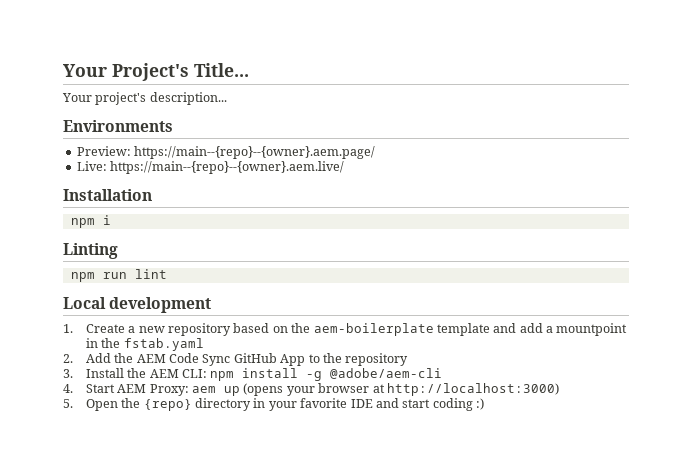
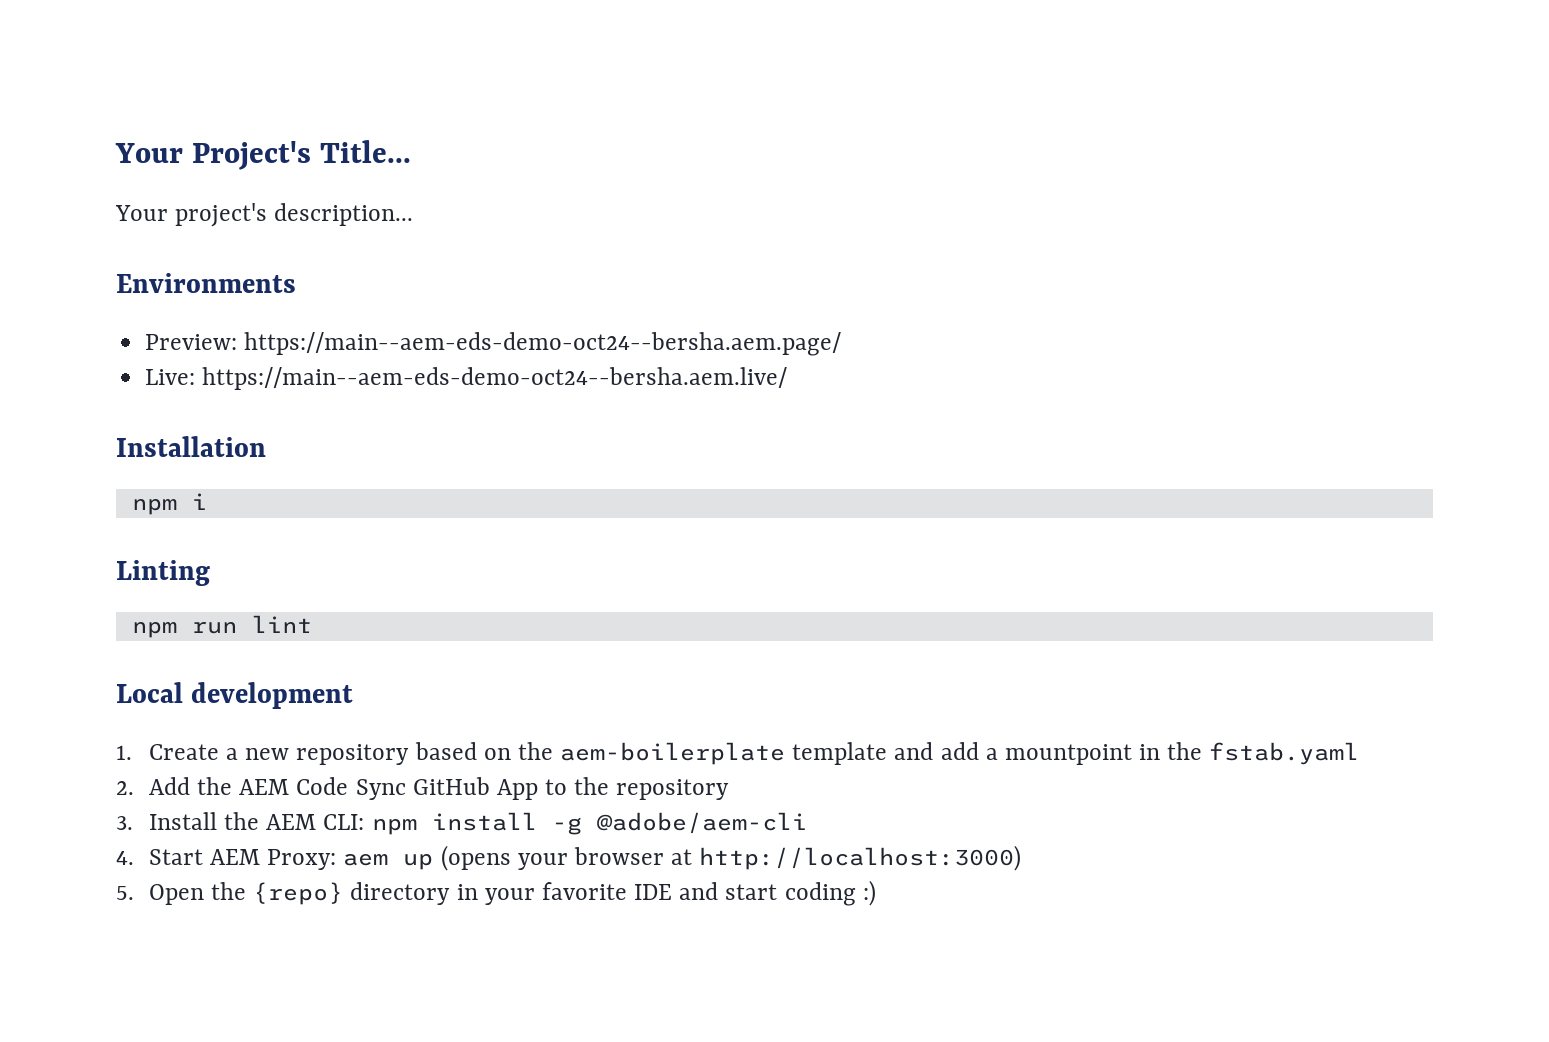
- Preview: https://main--{repo}--{owner}.aem.page/
+ Preview: https://main--aem-eds-demo-oct24--bersha.aem.page/
- Live: https://main--{repo}--{owner}.aem.live/
+ Live: https://main--aem-eds-demo-oct24--bersha.aem.live/

